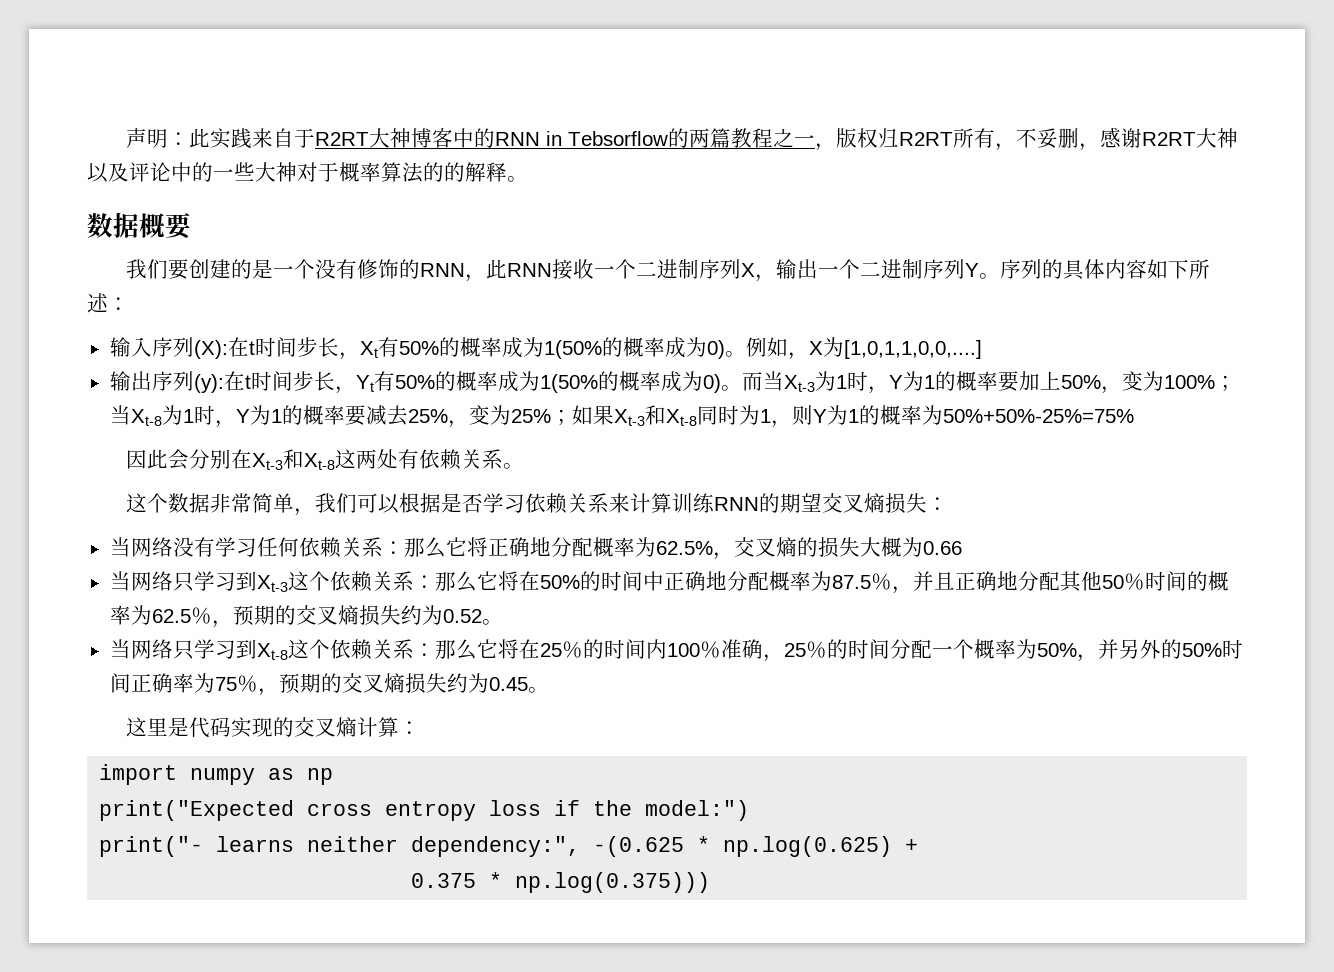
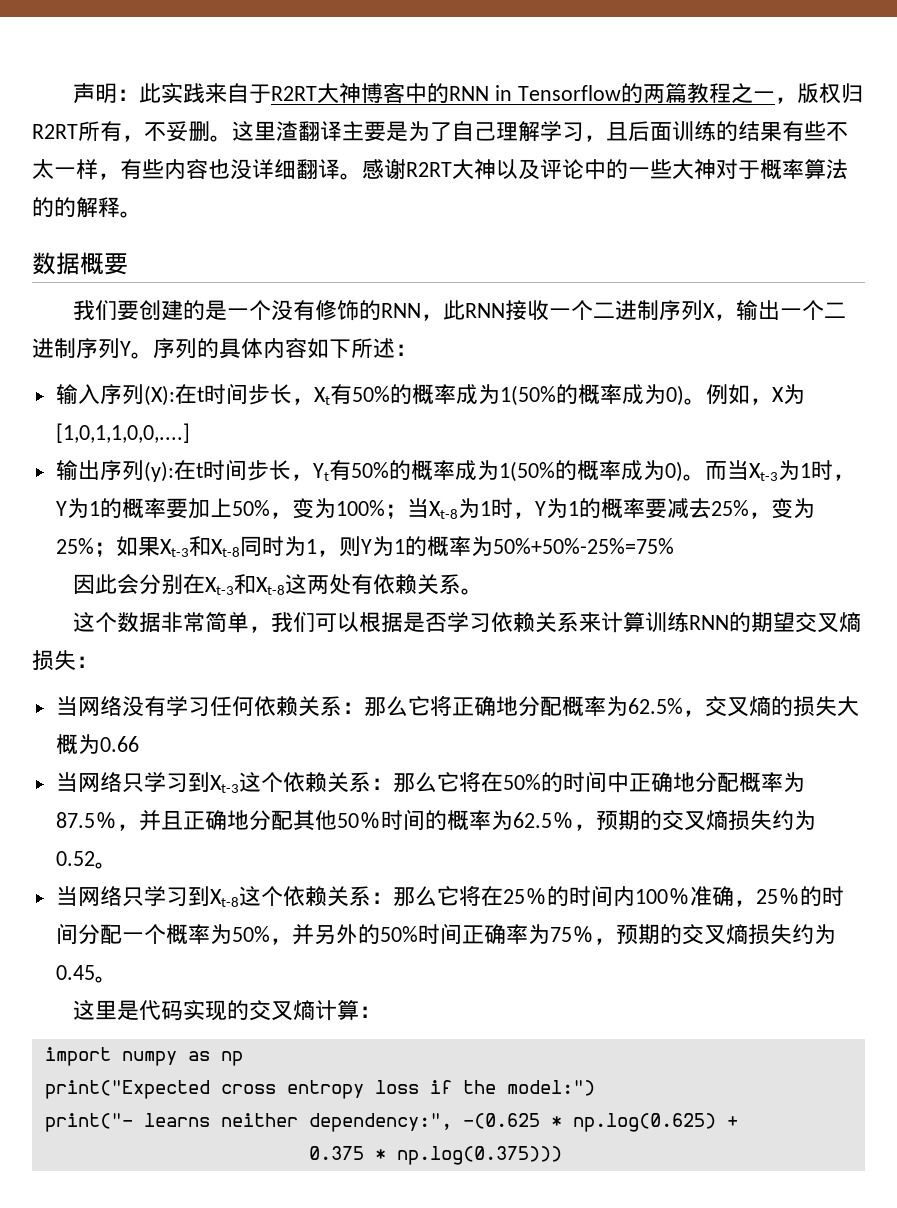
- 声明：此实践来自于R2RT大神博客中的RNN in Tebsorflow的两篇教程之一，版权归R2RT所有，不妥删，感谢R2RT大神以及评论中的一些大神对于概率算法的的解释。
+ 声明：此实践来自于R2RT大神博客中的RNN in Tensorflow的两篇教程之一，版权归R2RT所有，不妥删。这里渣翻译主要是为了自己理解学习，且后面训练的结果有些不太一样，有些内容也没详细翻译。感谢R2RT大神以及评论中的一些大神对于概率算法的的解释。

